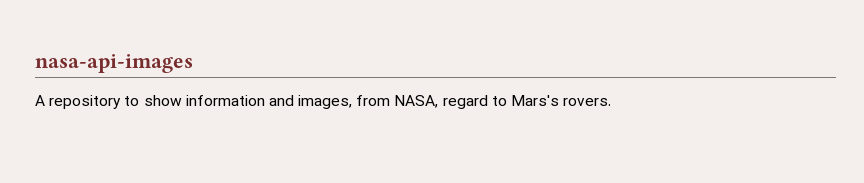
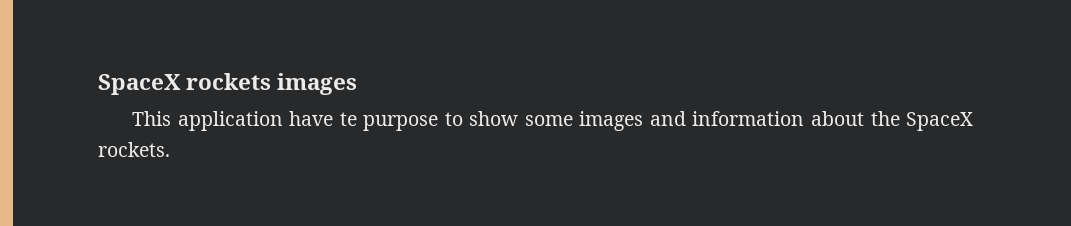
- nasa-api-images
- A repository to show information and images, from NASA, regard to Mars's rovers.
+ SpaceX rockets images
+ This application have te purpose to show some images and information about the SpaceX rockets.

